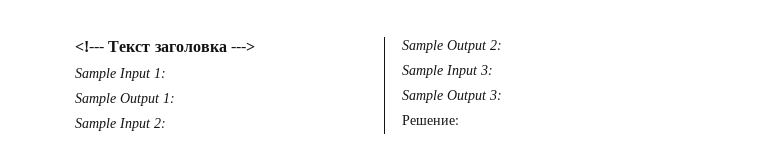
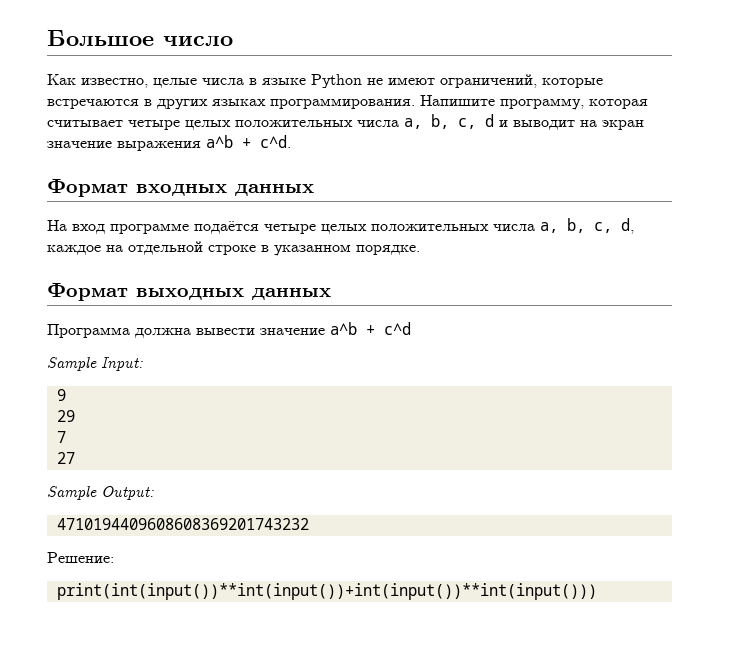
- <!--- Текст заголовка --->
- Sample Input 1:
- Sample Output 1:
- Sample Input 2:
- Sample Output 2:
- Sample Input 3:
- Sample Output 3:
+ Большое число
+ Как известно, целые числа в языке Python не имеют ограничений, которые встречаются в других языках программирования. Напишите программу, которая считывает четыре целых положительных числа a, b, c, d и выводит на экран значение выражения a^b + c^d.
+ Формат входных данных
+ На вход программе подаётся четыре целых положительных числа a, b, c, d, каждое на отдельной строке в указанном порядке.
+ Формат выходных данных
+ Программа должна вывести значение a^b + c^d
+ Sample Input:
+ 9
+ 29
+ 7
+ 27
+ Sample Output:
+ 4710194409608608369201743232
+ print(int(input())**int(input())+int(input())**int(input()))

